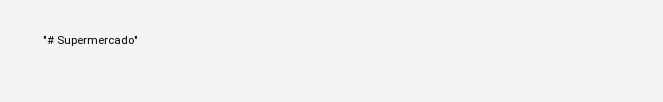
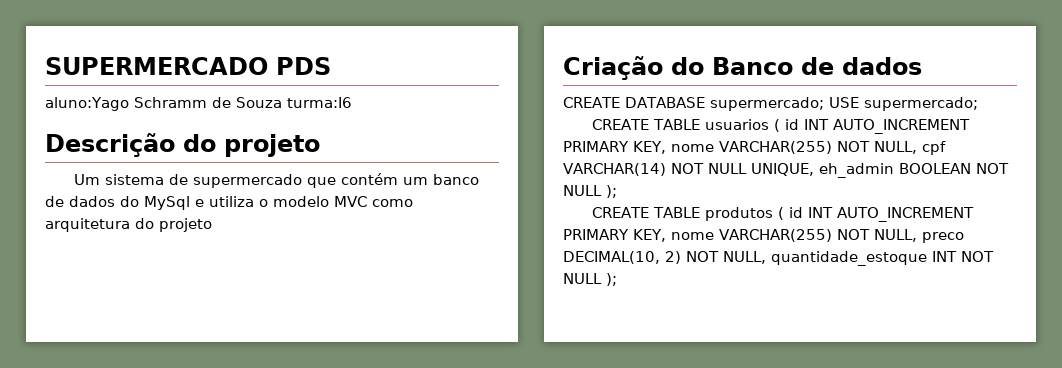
- "# Supermercado"
+ SUPERMERCADO PDS
+ aluno:Yago Schramm de Souza turma:I6
+ Descrição do projeto
+ Um sistema de supermercado que contém um banco de dados do MySql e utiliza o modelo MVC como arquitetura do projeto
+ Criação do Banco de dados
+ CREATE DATABASE supermercado; USE supermercado;
+ CREATE TABLE usuarios ( id INT AUTO_INCREMENT PRIMARY KEY, nome VARCHAR(255) NOT NULL, cpf VARCHAR(14) NOT NULL UNIQUE, eh_admin BOOLEAN NOT NULL );
+ CREATE TABLE produtos ( id INT AUTO_INCREMENT PRIMARY KEY, nome VARCHAR(255) NOT NULL, preco DECIMAL(10, 2) NOT NULL, quantidade_estoque INT NOT NULL );

